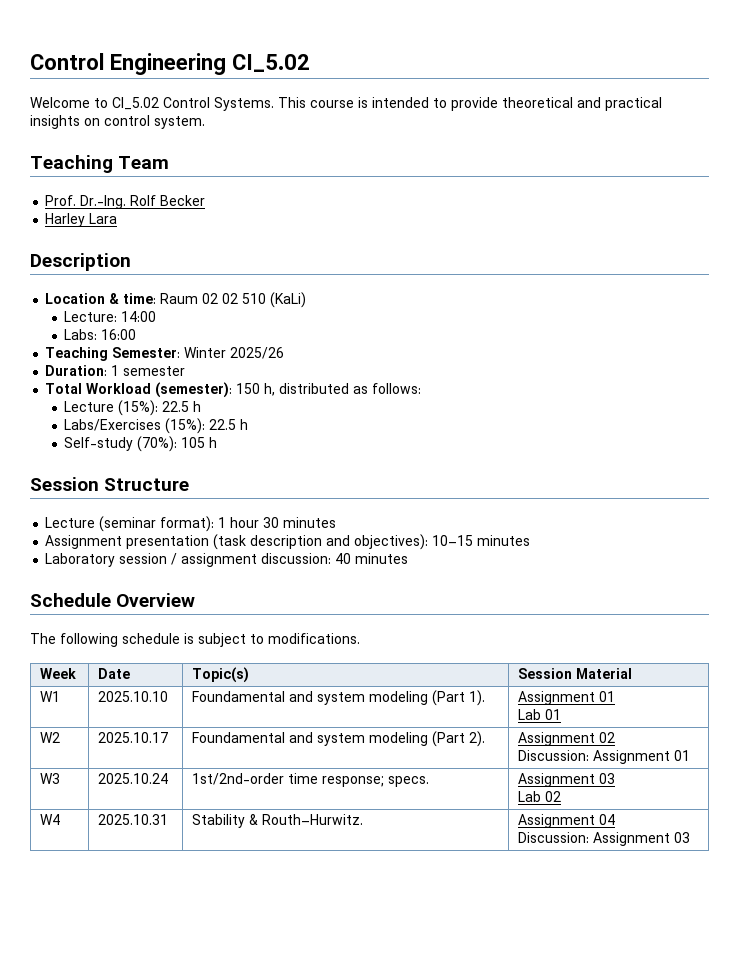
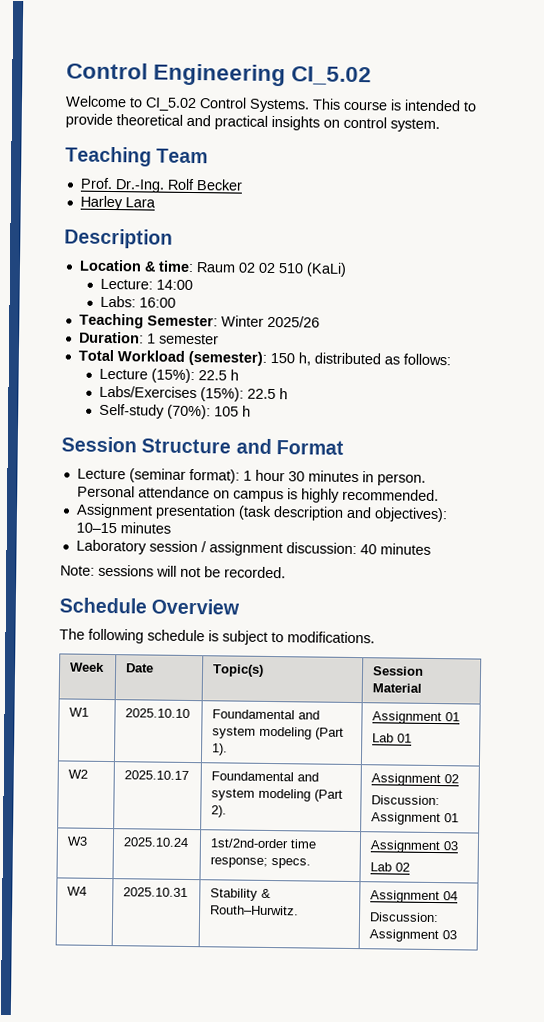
- Session Structure
+ Session Structure and Format
- Lecture (seminar format): 1 hour 30 minutes
+ Lecture (seminar format): 1 hour 30 minutes in person. Personal attendance on campus is highly recommended.
+ Note: sessions will not be recorded.

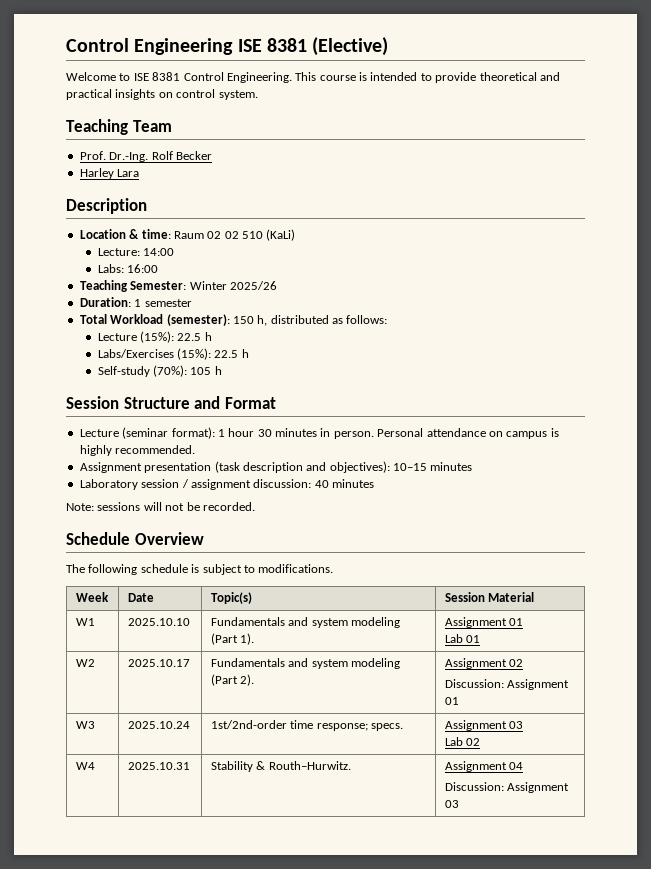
- Control Engineering CI_5.02
+ Control Engineering ISE 8381 (Elective)
- Welcome to CI_5.02 Control Systems.
+ Welcome to ISE 8381 Control Engineering.
- W1 | 2025.10.10 | Foundamental and system modeling (Part 1). | Assignment 01
+ W1 | 2025.10.10 | Fundamentals and system modeling (Part 1). | Assignment 01
- W2 | 2025.10.17 | Foundamental and system modeling (Part 2). | Assignment 02
+ W2 | 2025.10.17 | Fundamentals and system modeling (Part 2). | Assignment 02

